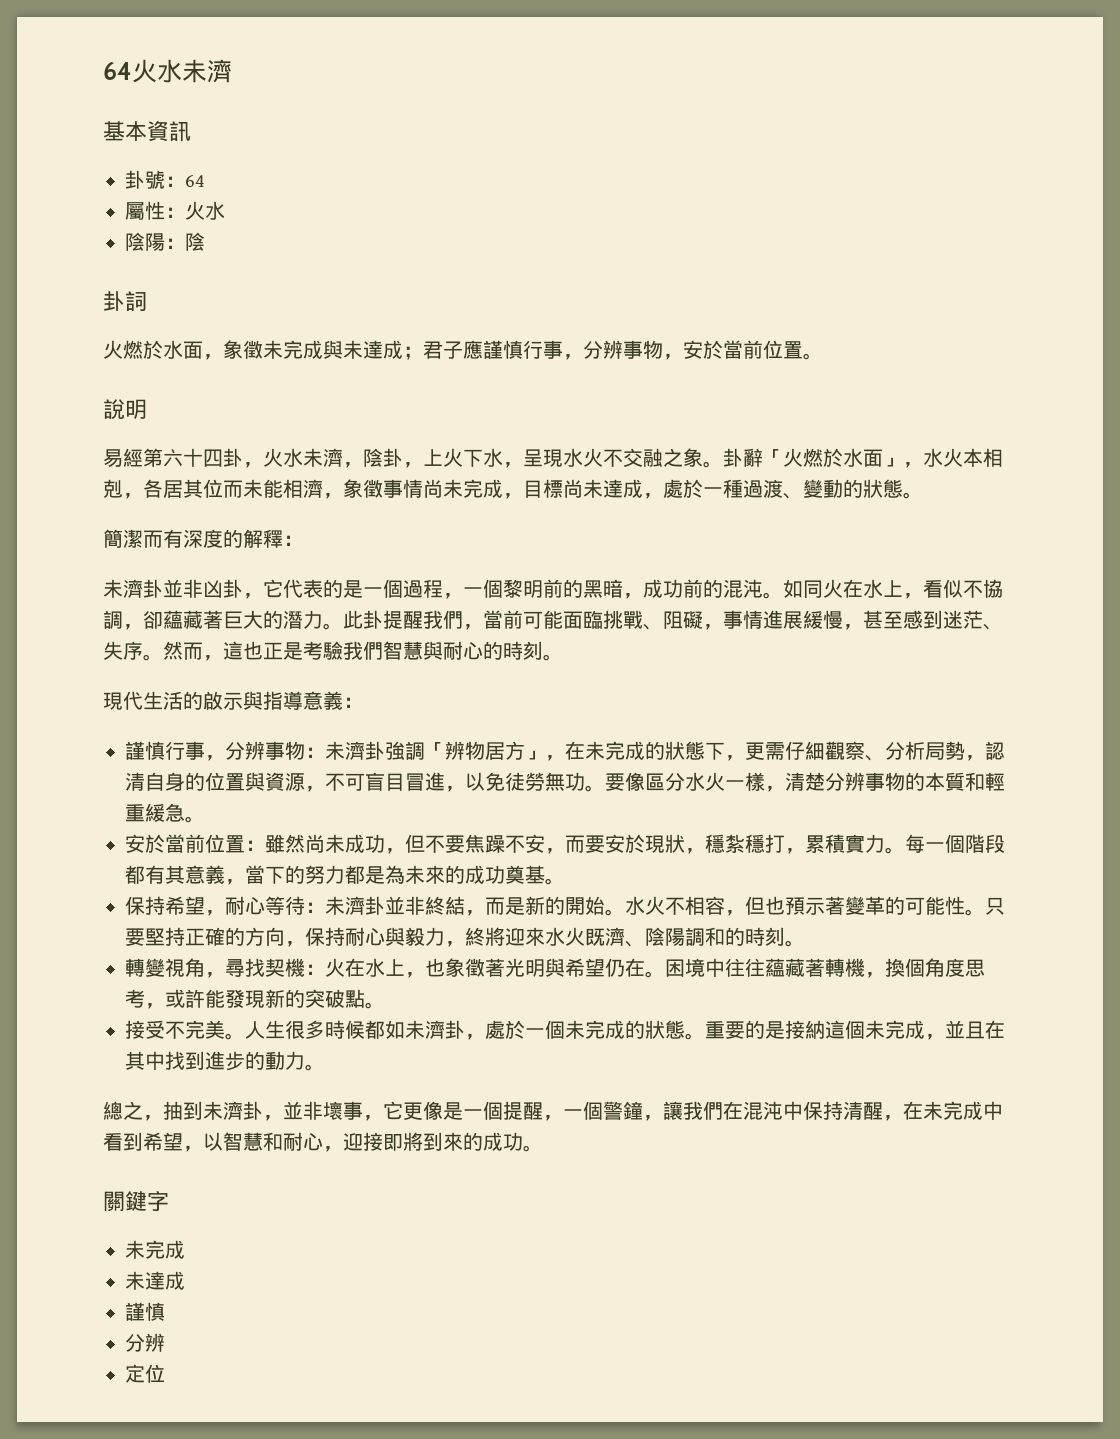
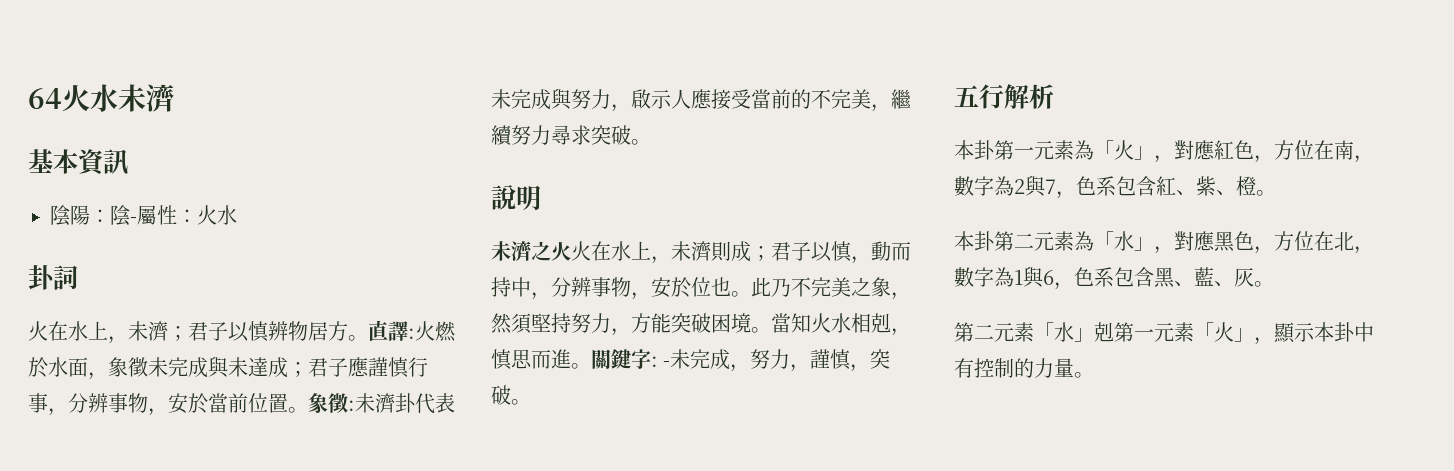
- 卦號：64
- 屬性：火水
+ 陰陽：陰-屬性：火水
- 陰陽：陰
- 火燃於水面，象徵未完成與未達成；君子應謹慎行事，分辨事物，安於當前位置。
+ 火在水上，未濟；君子以慎辨物居方。直譯:火燃於水面，象徵未完成與未達成；君子應謹慎行事，分辨事物，安於當前位置。象徵:未濟卦代表未完成與努力，啟示人應接受當前的不完美，繼續努力尋求突破。
  說明
- 易經第六十四卦，火水未濟，陰卦，上火下水，呈現水火不交融之象。卦辭「火燃於水面」，水火本相剋，各居其位而未能相濟，象徵事情尚未完成，目標尚未達成，處於一種過渡、變動的狀態。
- 簡潔而有深度的解釋：
- 未濟卦並非凶卦，它代表的是一個過程，一個黎明前的黑暗，成功前的混沌。如同火在水上，看似不協調，卻蘊藏著巨大的潛力。此卦提醒我們，當前可能面臨挑戰、阻礙，事情進展緩慢，甚至感到迷茫、失序。然而，這也正是考驗我們智慧與耐心的時刻。
- 現代生活的啟示與指導意義：
- 謹慎行事，分辨事物：未濟卦強調「辨物居方」，在未完成的狀態下，更需仔細觀察、分析局勢，認清自身的位置與資源，不可盲目冒進，以免徒勞無功。要像區分水火一樣，清楚分辨事物的本質和輕重緩急。
- 安於當前位置：雖然尚未成功，但不要焦躁不安，而要安於現狀，穩紮穩打，累積實力。每一個階段都有其意義，當下的努力都是為未來的成功奠基。
- 保持希望，耐心等待：未濟卦並非終結，而是新的開始。水火不相容，但也預示著變革的可能性。只要堅持正確的方向，保持耐心與毅力，終將迎來水火既濟、陰陽調和的時刻。
- 轉變視角，尋找契機：火在水上，也象徵著光明與希望仍在。困境中往往蘊藏著轉機，換個角度思考，或許能發現新的突破點。
- 接受不完美。人生很多時候都如未濟卦，處於一個未完成的狀態。重要的是接納這個未完成，並且在其中找到進步的動力。
- 總之，抽到未濟卦，並非壞事，它更像是一個提醒，一個警鐘，讓我們在混沌中保持清醒，在未完成中看到希望，以智慧和耐心，迎接即將到來的成功。
- 關鍵字
- 未完成
- 未達成
- 謹慎
- 分辨
- 定位
+ 未濟之火火在水上，未濟則成；君子以慎，動而持中，分辨事物，安於位也。此乃不完美之象，然須堅持努力，方能突破困境。當知火水相剋，慎思而進。關鍵字: -未完成，努力，謹慎，突破。
+ 五行解析
+ 本卦第一元素為「火」，對應紅色，方位在南，數字為2與7，色系包含紅、紫、橙。
+ 本卦第二元素為「水」，對應黑色，方位在北，數字為1與6，色系包含黑、藍、灰。
+ 第二元素「水」剋第一元素「火」，顯示本卦中有控制的力量。

